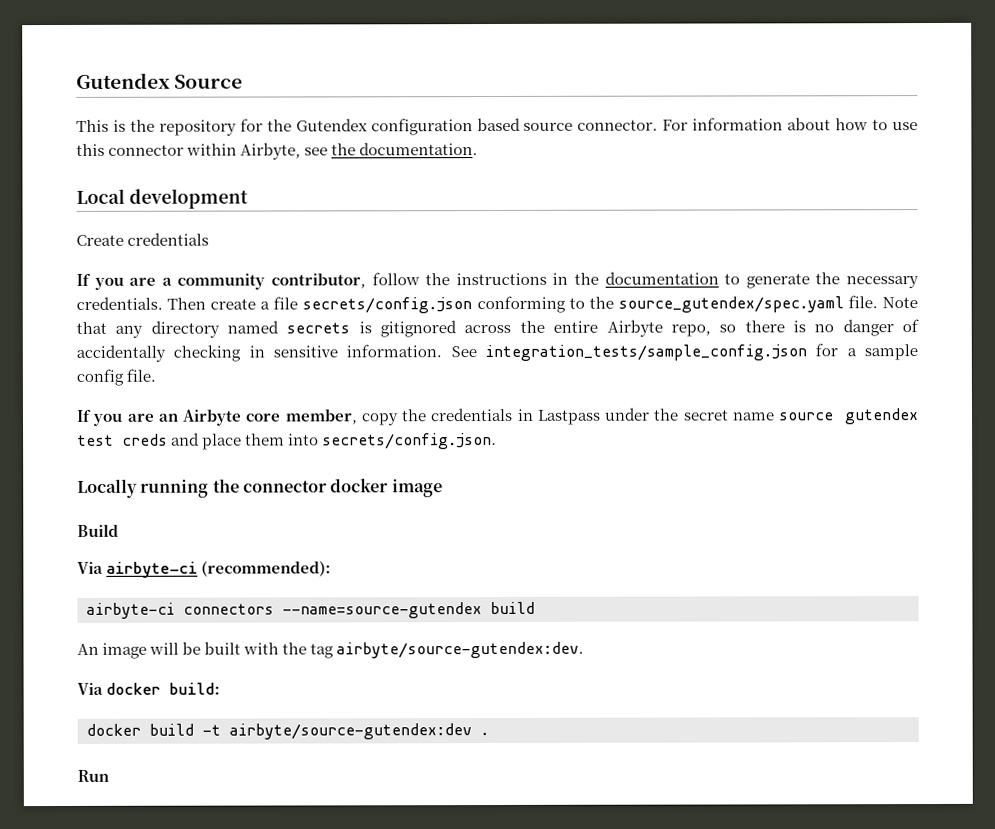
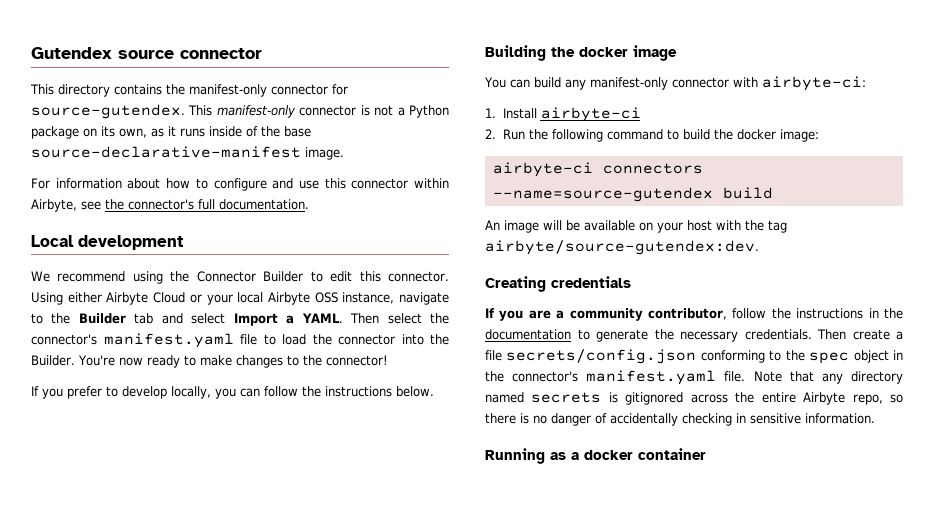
- Gutendex Source
- This is the repository for the Gutendex configuration based source connector. For information about how to use this connector within Airbyte, see the documentation.
+ Gutendex source connector
+ This directory contains the manifest-only connector for source-gutendex. This manifest-only connector is not a Python package on its own, as it runs inside of the base source-declarative-manifest image.
+ For information about how to configure and use this connector within Airbyte, see the connector's full documentation.
- Create credentials
+ We recommend using the Connector Builder to edit this connector. Using either Airbyte Cloud or your local Airbyte OSS instance, navigate to the Builder tab and select Import a YAML. Then select the connector's manifest.yaml file to load the connector into the Builder. You're now ready to make changes to the connector!
+ If you prefer to develop locally, you can follow the instructions below.
+ Building the docker image
+ You can build any manifest-only connector with airbyte-ci:
+ 1. Install airbyte-ci
+ 2. Run the following command to build the docker image:
+ airbyte-ci connectors --name=source-gutendex build
+ An image will be available on your host with the tag airbyte/source-gutendex:dev.
+ Creating credentials
- Then create a file secrets/config.json conforming to the source_gutendex/spec.yaml file.
+ Then create a file secrets/config.json conforming to the spec object in the connector's manifest.yaml file.
- Note that any directory named secrets is gitignored across the entire Airbyte repo, so there is no danger of accidentally checking in sensitive information. See integration_tests/sample_config.json for a sample config file.
- If you are an Airbyte core member, copy the credentials in Lastpass under the secret name source gutendex test creds and place them into secrets/config.json.
- Locally running the connector docker image
- Build
- Via airbyte-ci (recommended):
- airbyte-ci connectors --name=source-gutendex build
- An image will be built with the tag airbyte/source-gutendex:dev.
- Via docker build:
- docker build -t airbyte/source-gutendex:dev .
- Run
+ Note that any directory named secrets is gitignored across the entire Airbyte repo, so there is no danger of accidentally checking in sensitive information.
+ Running as a docker container

